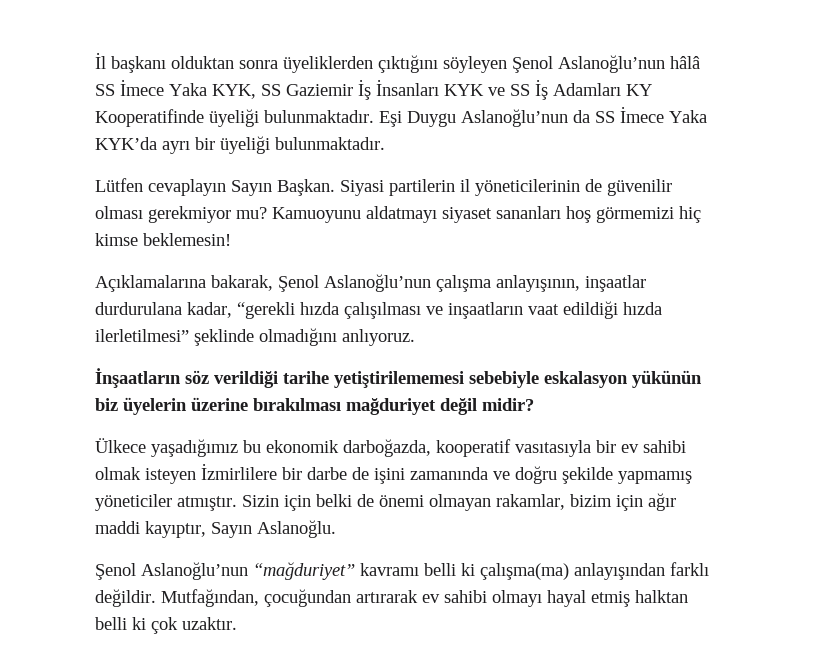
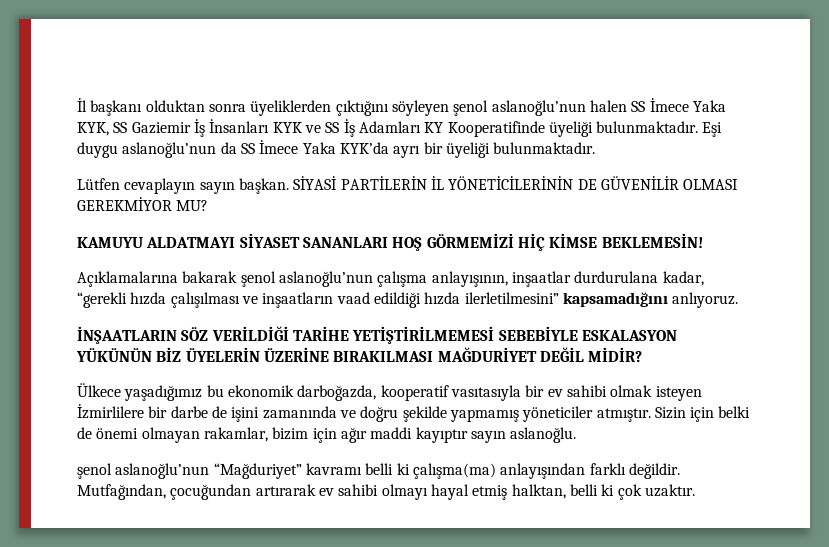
- İl başkanı olduktan sonra üyeliklerden çıktığını söyleyen Şenol Aslanoğlu’nun hâlâ SS İmece Yaka KYK, SS Gaziemir İş İnsanları KYK ve SS İş Adamları KY Kooperatifinde üyeliği bulunmaktadır.
+ İl başkanı olduktan sonra üyeliklerden çıktığını söyleyen şenol aslanoğlu’nun halen SS İmece Yaka KYK, SS Gaziemir İş İnsanları KYK ve SS İş Adamları KY Kooperatifinde üyeliği bulunmaktadır.
- Eşi Duygu Aslanoğlu’nun da SS İmece Yaka KYK’da ayrı bir üyeliği bulunmaktadır.
+ Eşi duygu aslanoğlu’nun da SS İmece Yaka KYK’da ayrı bir üyeliği bulunmaktadır.
- Lütfen cevaplayın Sayın Başkan. Siyasi partilerin il yöneticilerinin de güvenilir olması gerekmiyor mu? Kamuoyunu aldatmayı siyaset sananları hoş görmemizi hiç kimse beklemesin!
- Açıklamalarına bakarak, Şenol Aslanoğlu’nun çalışma anlayışının, inşaatlar durdurulana kadar, “gerekli hızda çalışılması ve inşaatların vaat edildiği hızda ilerletilmesi” şeklinde olmadığını anlıyoruz.
- İnşaatların söz verildiği tarihe yetiştirilememesi sebebiyle eskalasyon yükünün biz üyelerin üzerine bırakılması mağduriyet değil midir?
+ Lütfen cevaplayın sayın başkan. SİYASİ PARTİLERİN İL YÖNETİCİLERİNİN DE GÜVENİLİR OLMASI GEREKMİYOR MU?
+ KAMUYU ALDATMAYI SİYASET SANANLARI HOŞ GÖRMEMİZİ HİÇ KİMSE BEKLEMESİN!
+ Açıklamalarına bakarak şenol aslanoğlu’nun çalışma anlayışının, inşaatlar durdurulana kadar, “gerekli hızda çalışılması ve inşaatların vaad edildiği hızda ilerletilmesini” kapsamadığını anlıyoruz.
+ İNŞAATLARIN SÖZ VERİLDİĞİ TARİHE YETİŞTİRİLMEMESİ SEBEBİYLE ESKALASYON YÜKÜNÜN BİZ ÜYELERİN ÜZERİNE BIRAKILMASI MAĞDURİYET DEĞİL MİDİR?
- Sizin için belki de önemi olmayan rakamlar, bizim için ağır maddi kayıptır, Sayın Aslanoğlu.
- Şenol Aslanoğlu’nun “mağduriyet” kavramı belli ki çalışma(ma) anlayışından farklı değildir.
+ Sizin için belki de önemi olmayan rakamlar, bizim için ağır maddi kayıptır sayın aslanoğlu.
+ şenol aslanoğlu’nun “Mağduriyet” kavramı belli ki çalışma(ma) anlayışından farklı değildir.
- Mutfağından, çocuğundan artırarak ev sahibi olmayı hayal etmiş halktan belli ki çok uzaktır.
+ Mutfağından, çocuğundan artırarak ev sahibi olmayı hayal etmiş halktan, belli ki çok uzaktır.

